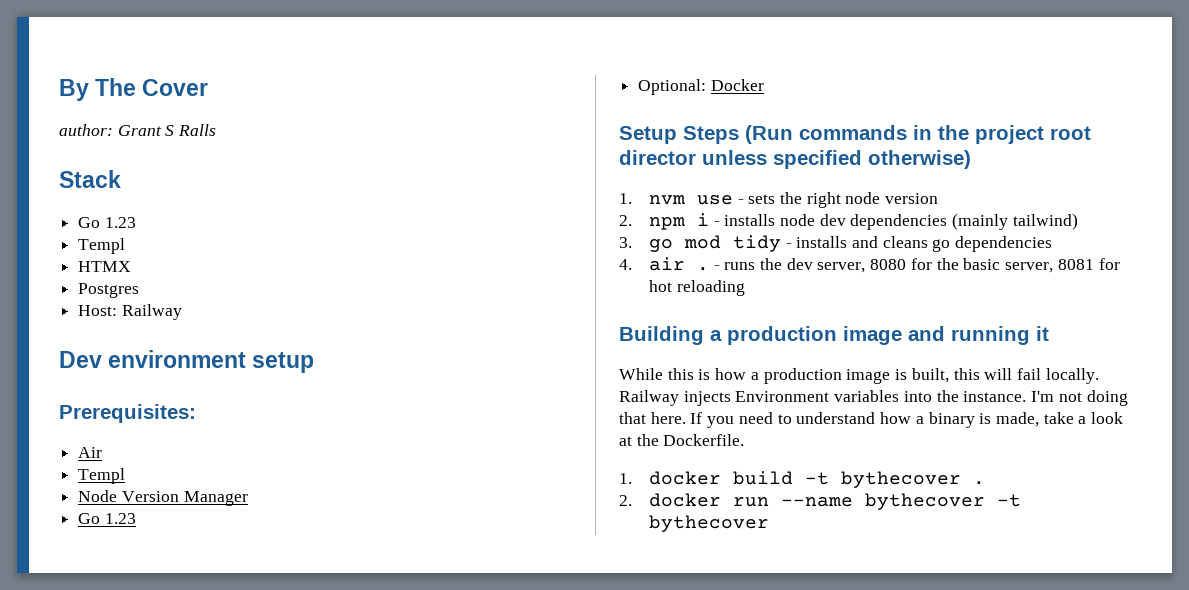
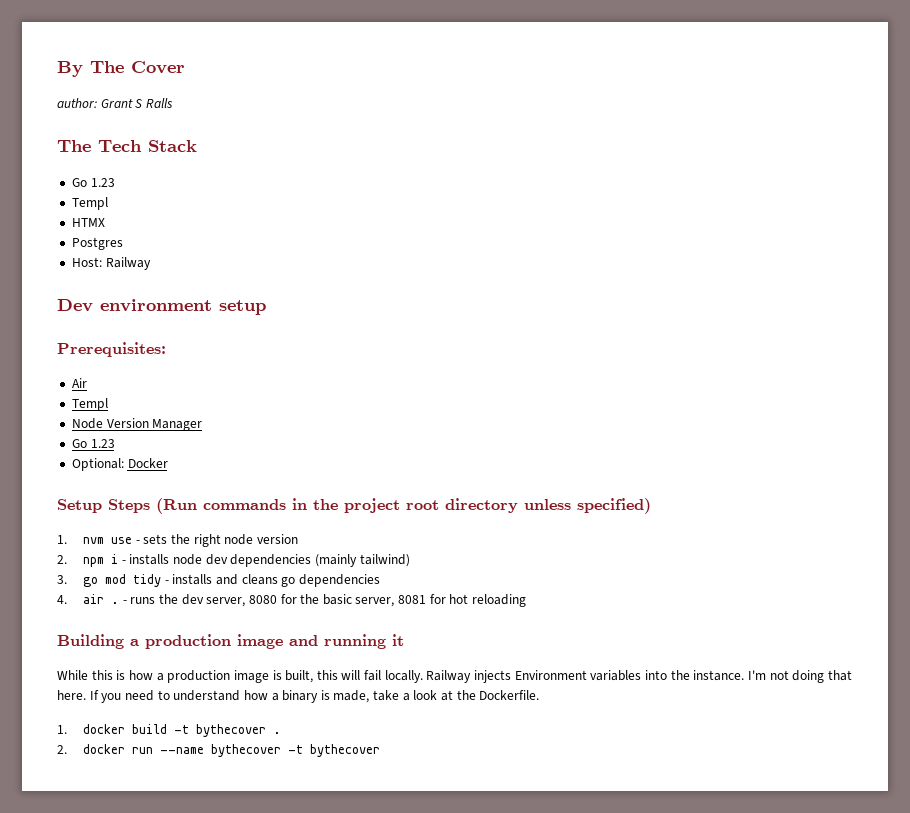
- Stack
+ The Tech Stack
- Setup Steps (Run commands in the project root director unless specified otherwise)
+ Setup Steps (Run commands in the project root directory unless specified)

